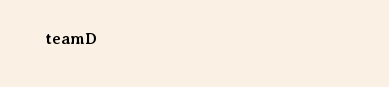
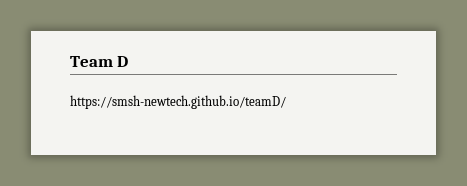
- teamD
+ Team D
+ https://smsh-newtech.github.io/teamD/

